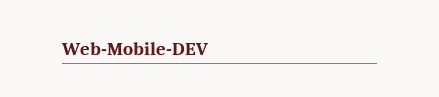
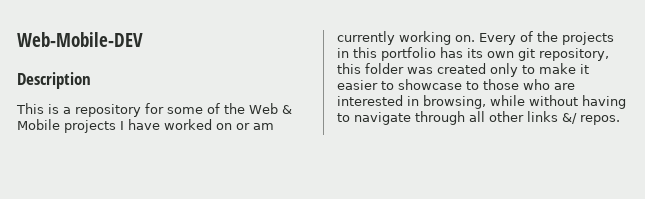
+ Description
+ This is a repository for some of the Web & Mobile projects I have worked on or am currently working on. Every of the projects in this portfolio has its own git repository, this folder was created only to make it easier to showcase to those who are interested in browsing, while without having to navigate through all other links &/ repos.

